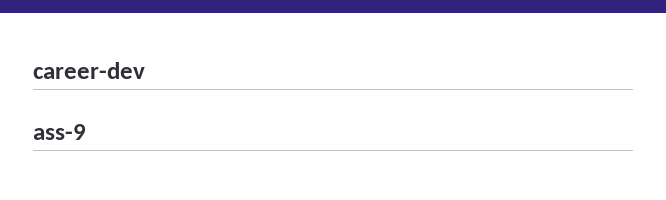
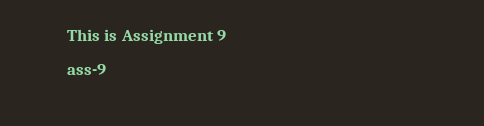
- career-dev
+ This is Assignment 9

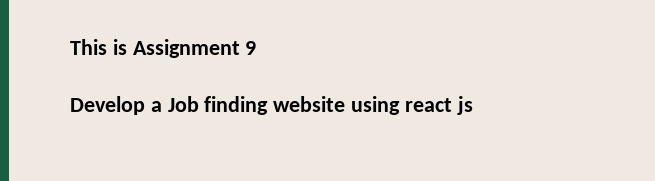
- ass-9
+ Develop a Job finding website using react js

